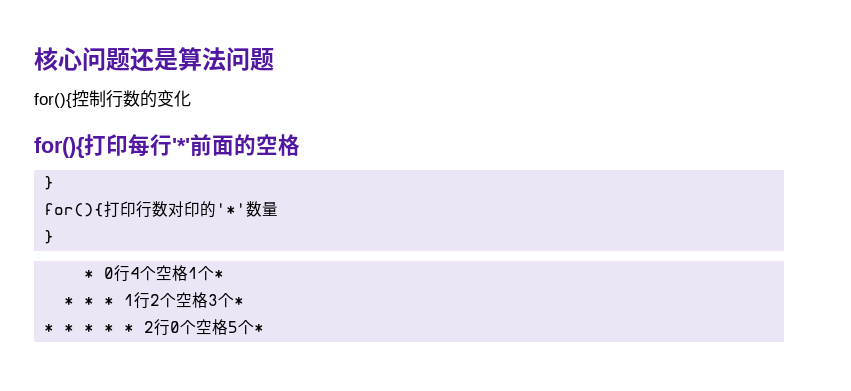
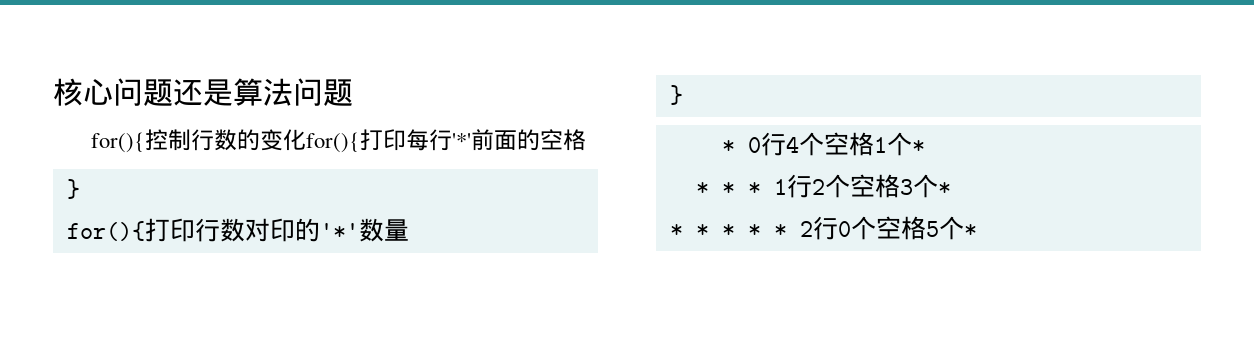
- for(){控制行数的变化
- for(){打印每行'*'前面的空格
+ for(){控制行数的变化for(){打印每行'*'前面的空格

